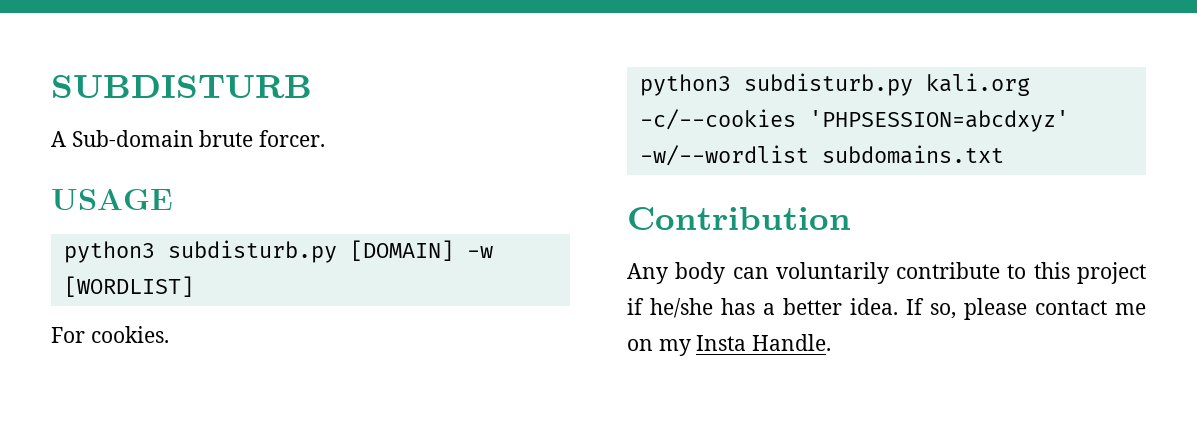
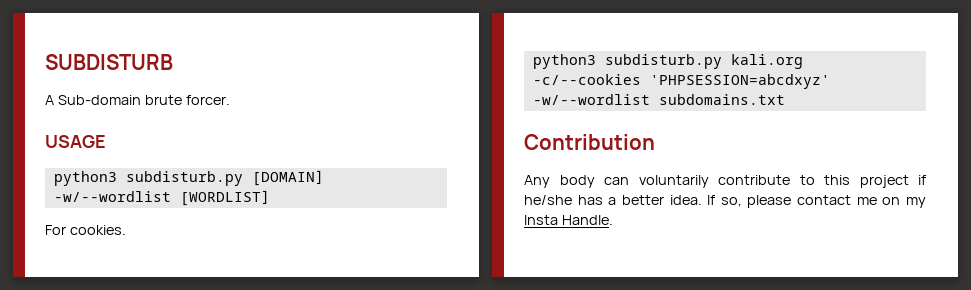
- python3 subdisturb.py [DOMAIN] -w [WORDLIST]
+ python3 subdisturb.py [DOMAIN] -w/--wordlist [WORDLIST]

